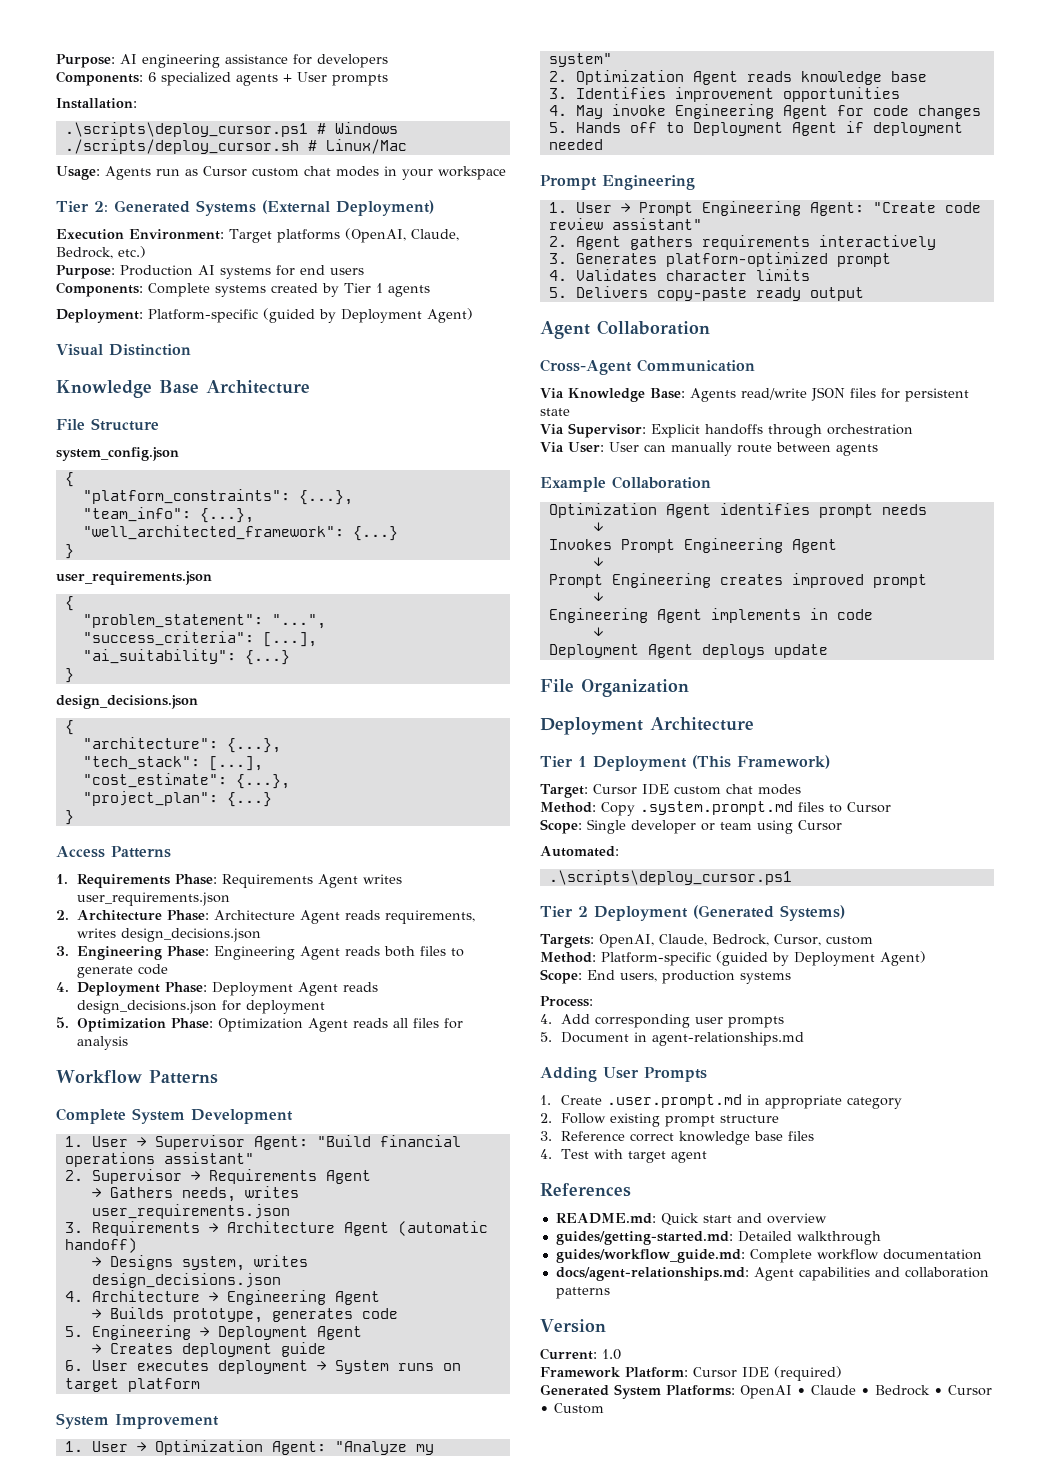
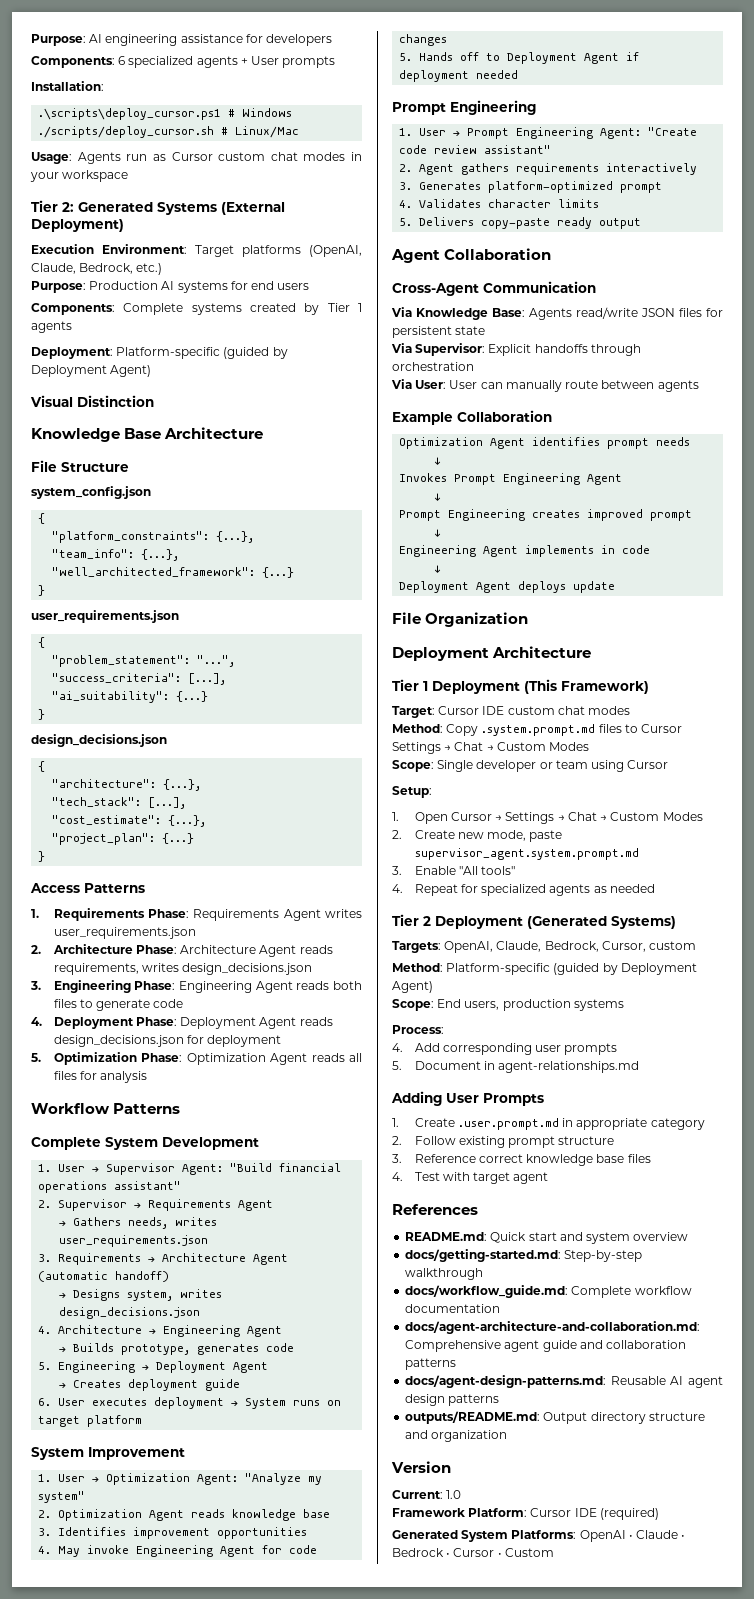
- Method: Copy .system.prompt.md files to Cursor
+ Method: Copy .system.prompt.md files to Cursor Settings → Chat → Custom Modes
- Automated:
- .\scripts\deploy_cursor.ps1
+ Setup:
+ 1. Open Cursor → Settings → Chat → Custom Modes
+ 2. Create new mode, paste supervisor_agent.system.prompt.md
+ 3. Enable "All tools"
+ 4. Repeat for specialized agents as needed
- README.md: Quick start and overview
+ README.md: Quick start and system overview
- guides/getting-started.md: Detailed walkthrough
+ docs/getting-started.md: Step-by-step walkthrough
- guides/workflow_guide.md: Complete workflow documentation
+ docs/workflow_guide.md: Complete workflow documentation
- docs/agent-relationships.md: Agent capabilities and collaboration patterns
+ docs/agent-architecture-and-collaboration.md: Comprehensive agent guide and collaboration patterns
+ docs/agent-design-patterns.md: Reusable AI agent design patterns
+ outputs/README.md: Output directory structure and organization

